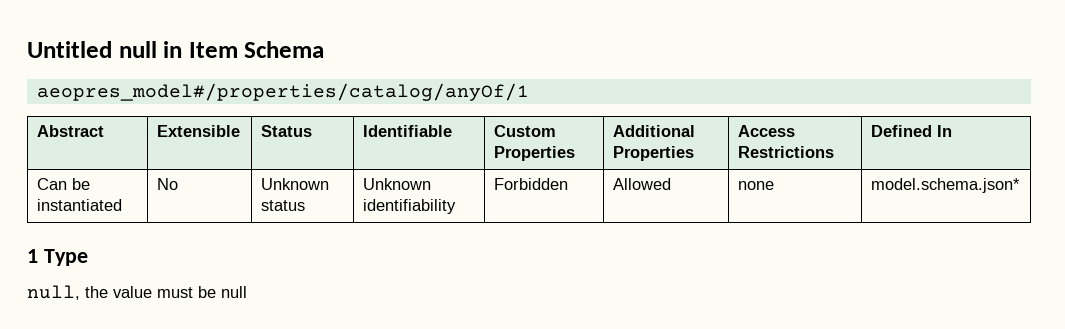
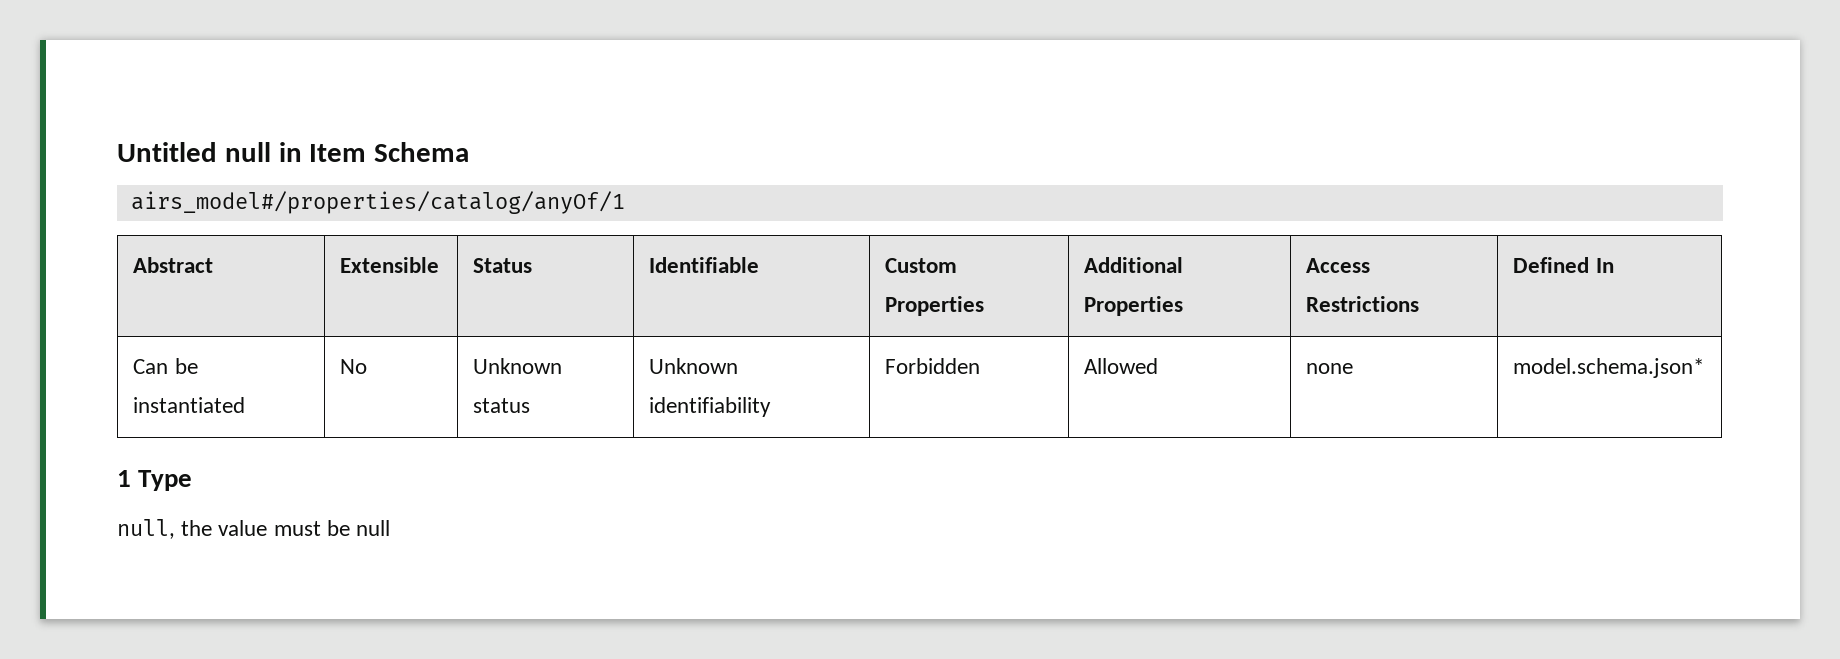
- aeopres_model#/properties/catalog/anyOf/1
+ airs_model#/properties/catalog/anyOf/1

